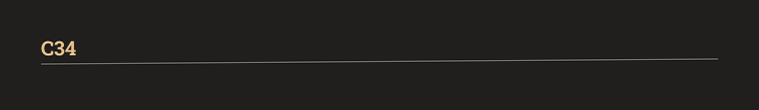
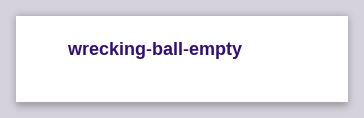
- C34
+ wrecking-ball-empty

